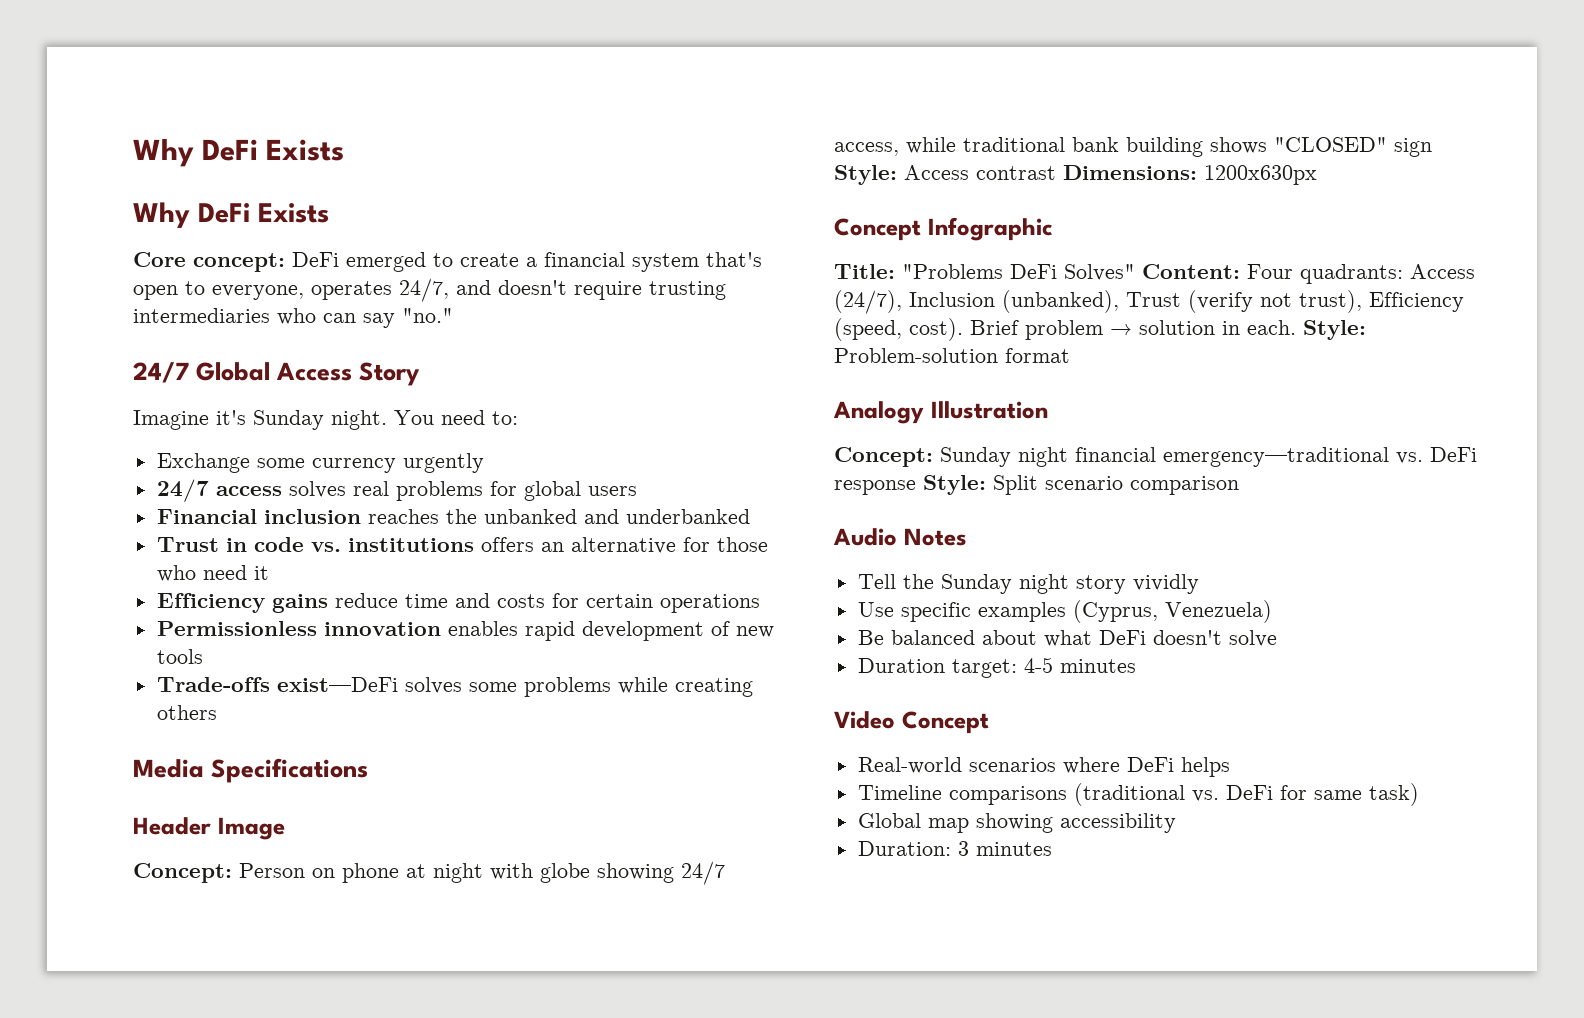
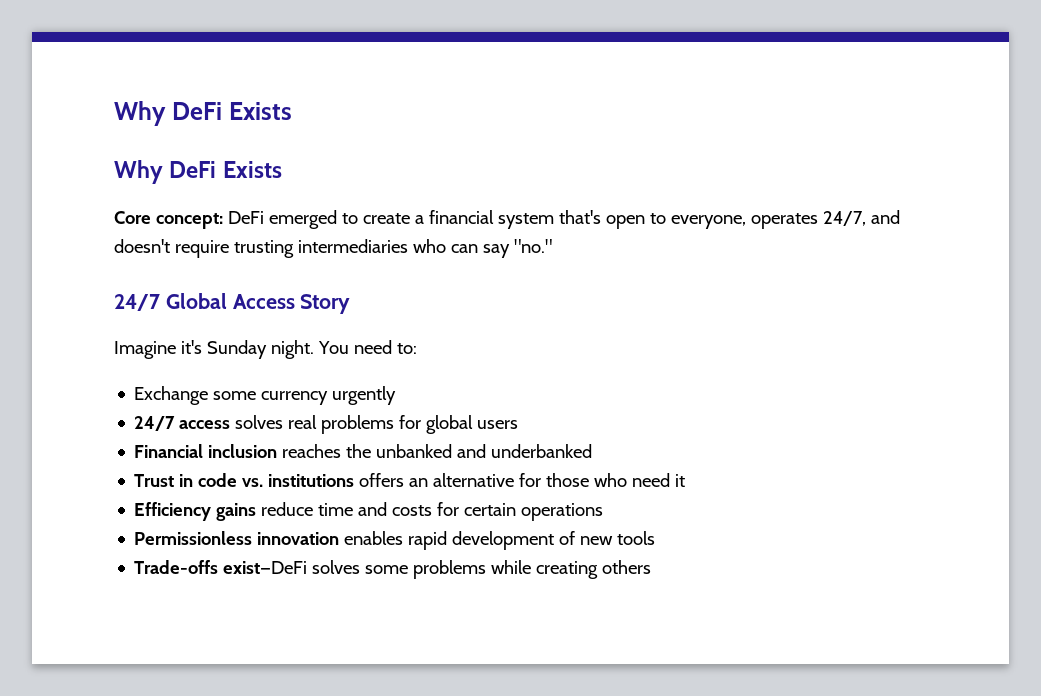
- Media Specifications
- Header Image
- Concept: Person on phone at night with globe showing 24/7 access, while traditional bank building shows "CLOSED" sign Style: Access contrast Dimensions: 1200x630px
- Concept Infographic
- Title: "Problems DeFi Solves" Content: Four quadrants: Access (24/7), Inclusion (unbanked), Trust (verify not trust), Efficiency (speed, cost). Brief problem → solution in each. Style: Problem-solution format
- Analogy Illustration
- Concept: Sunday night financial emergency—traditional vs. DeFi response Style: Split scenario comparison
- Audio Notes
- Tell the Sunday night story vividly
- Use specific examples (Cyprus, Venezuela)
- Be balanced about what DeFi doesn't solve
- Duration target: 4-5 minutes
- Video Concept
- Real-world scenarios where DeFi helps
- Timeline comparisons (traditional vs. DeFi for same task)
- Global map showing accessibility
- Duration: 3 minutes

